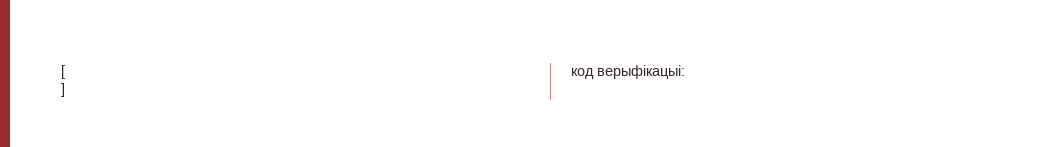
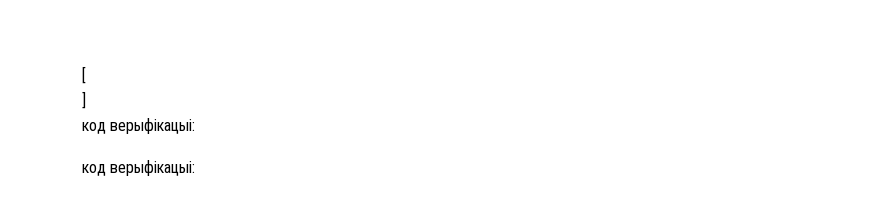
  ]
+ код верыфікацыі:

